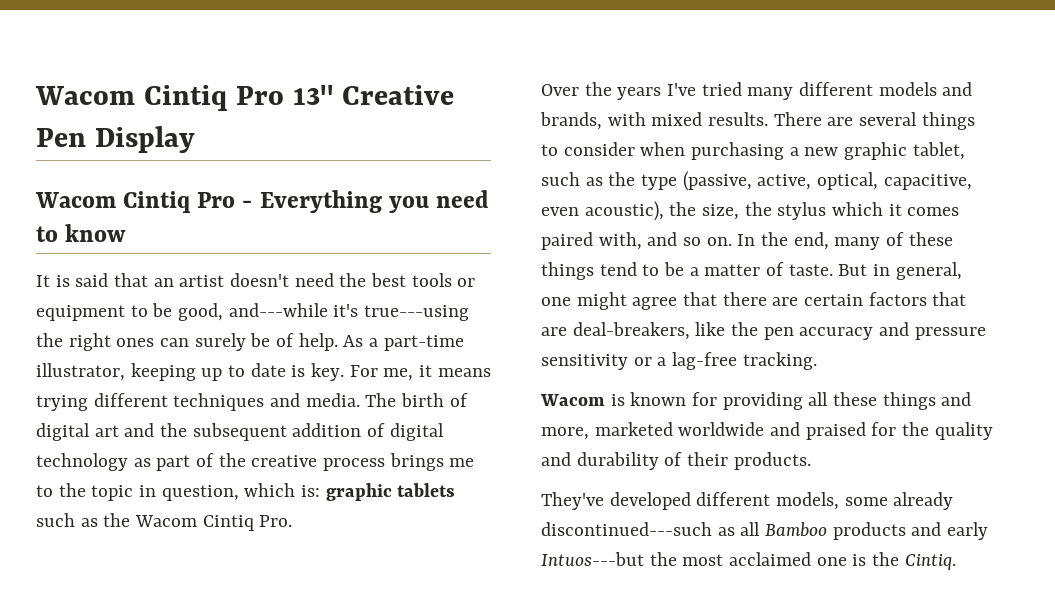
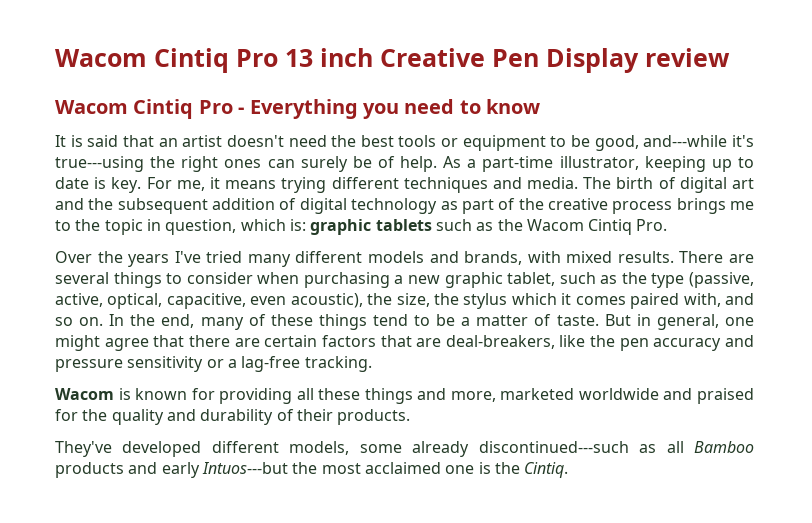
- Wacom Cintiq Pro 13" Creative Pen Display
+ Wacom Cintiq Pro 13 inch Creative Pen Display review

